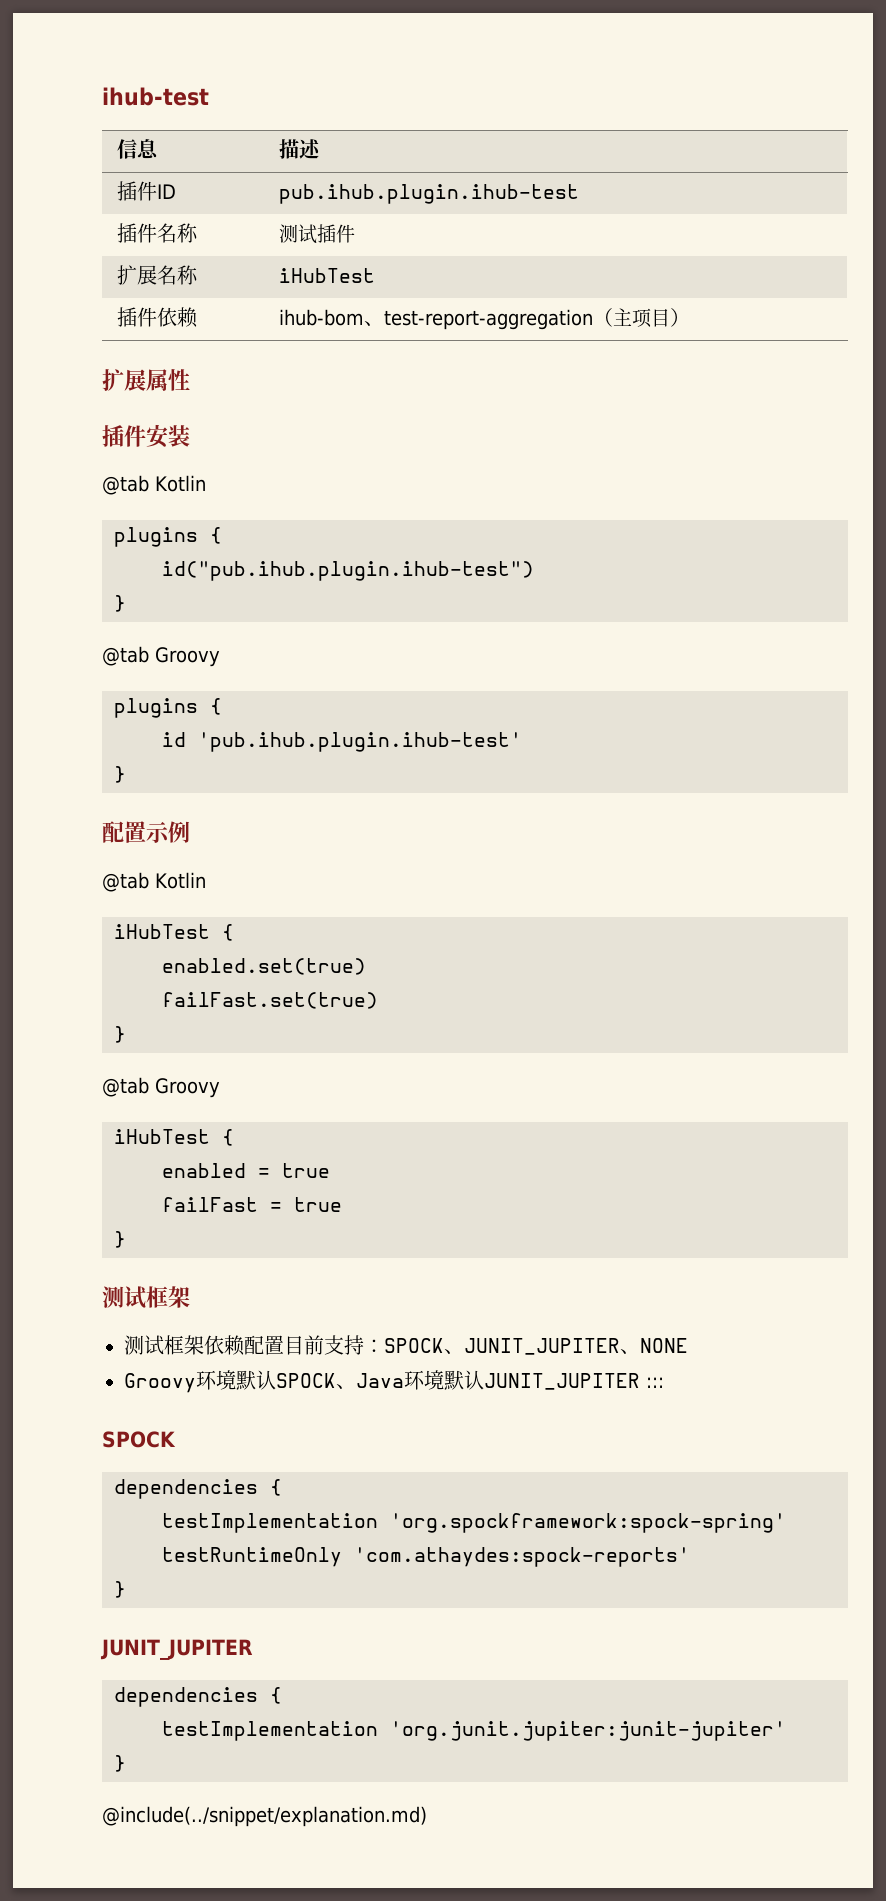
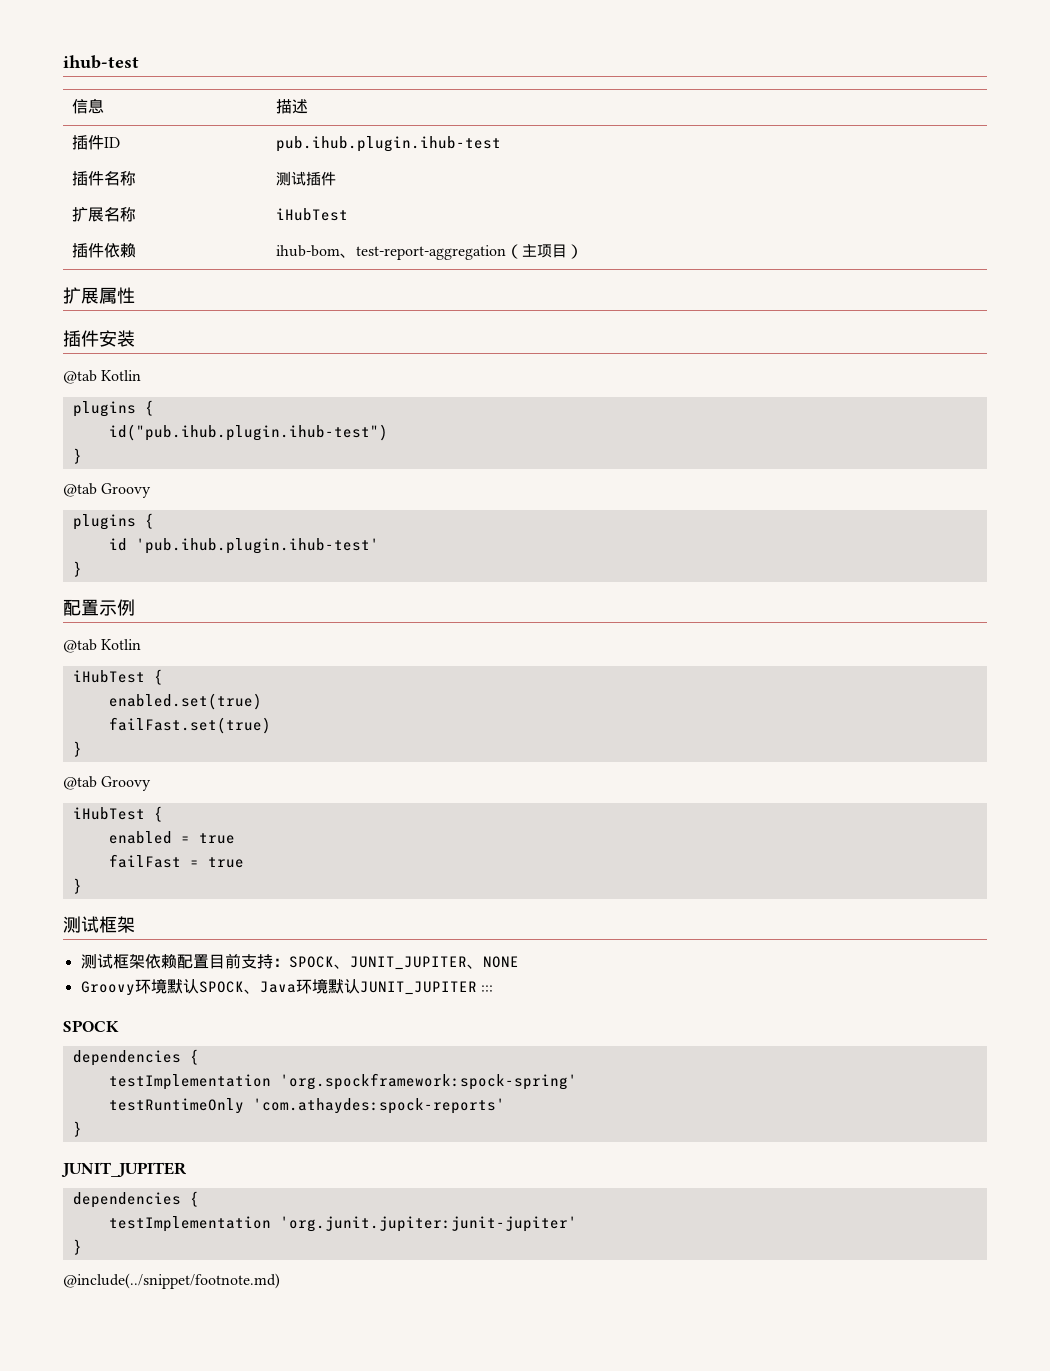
- @include(../snippet/explanation.md)
+ @include(../snippet/footnote.md)

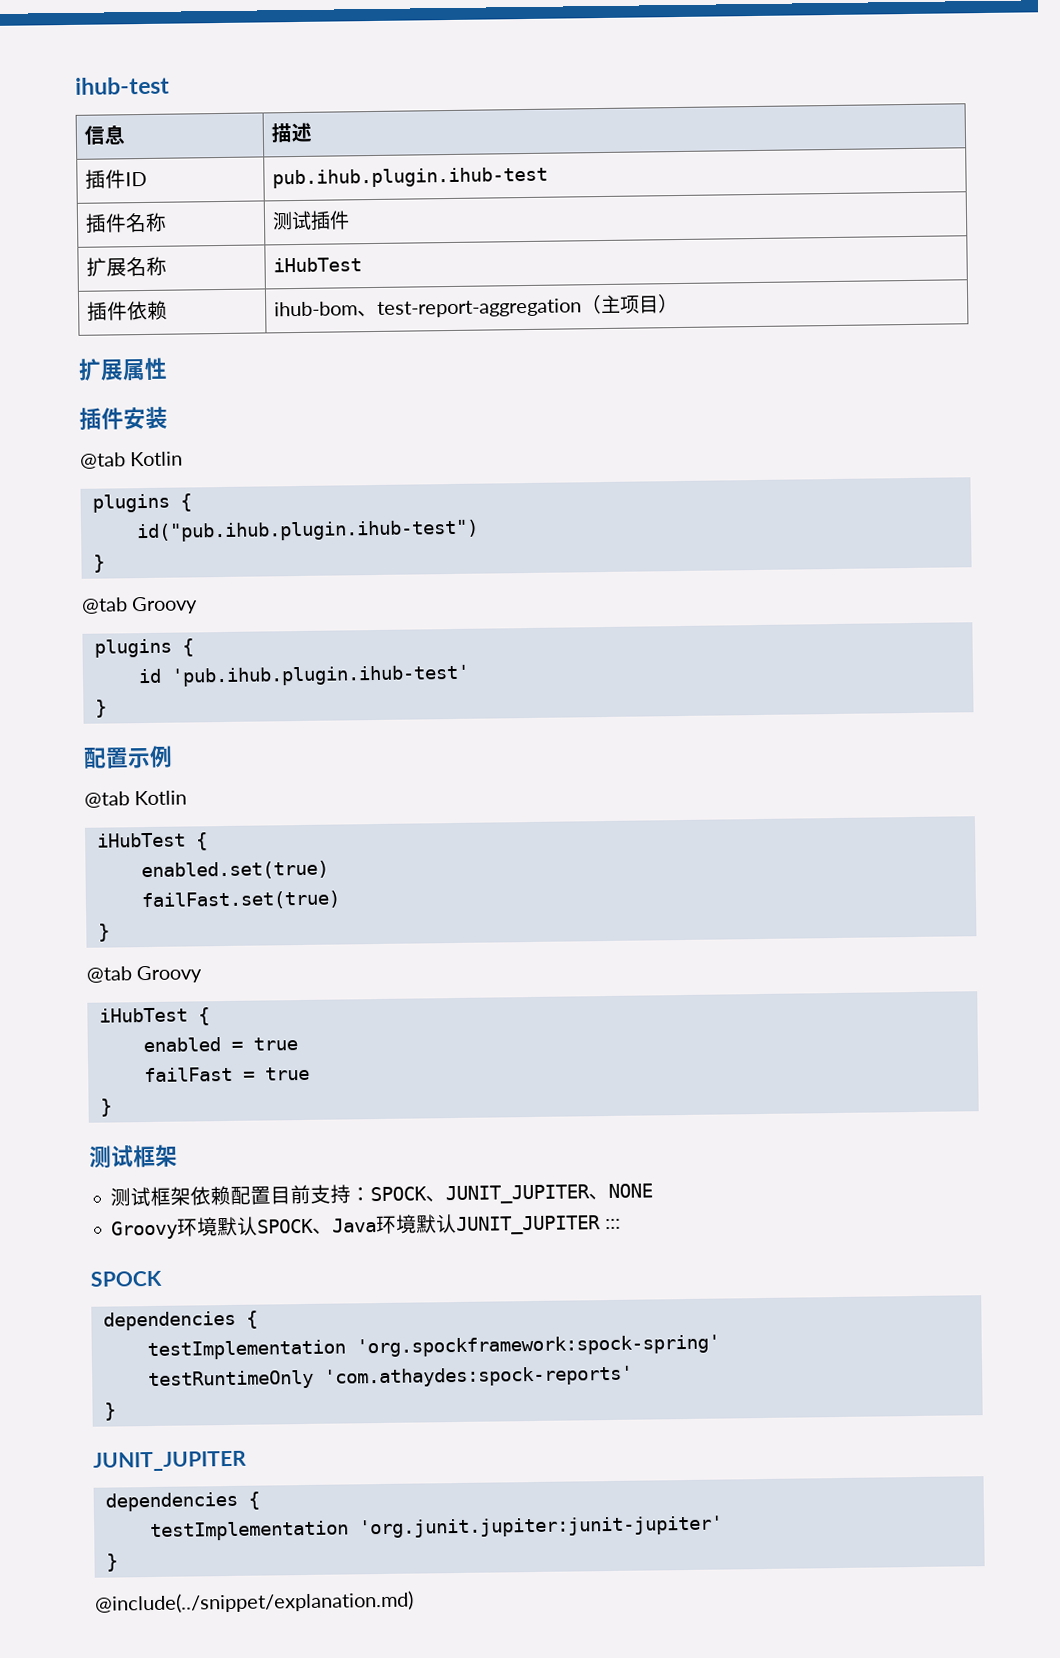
- @include(../snippet/footnote.md)
+ @include(../snippet/explanation.md)

